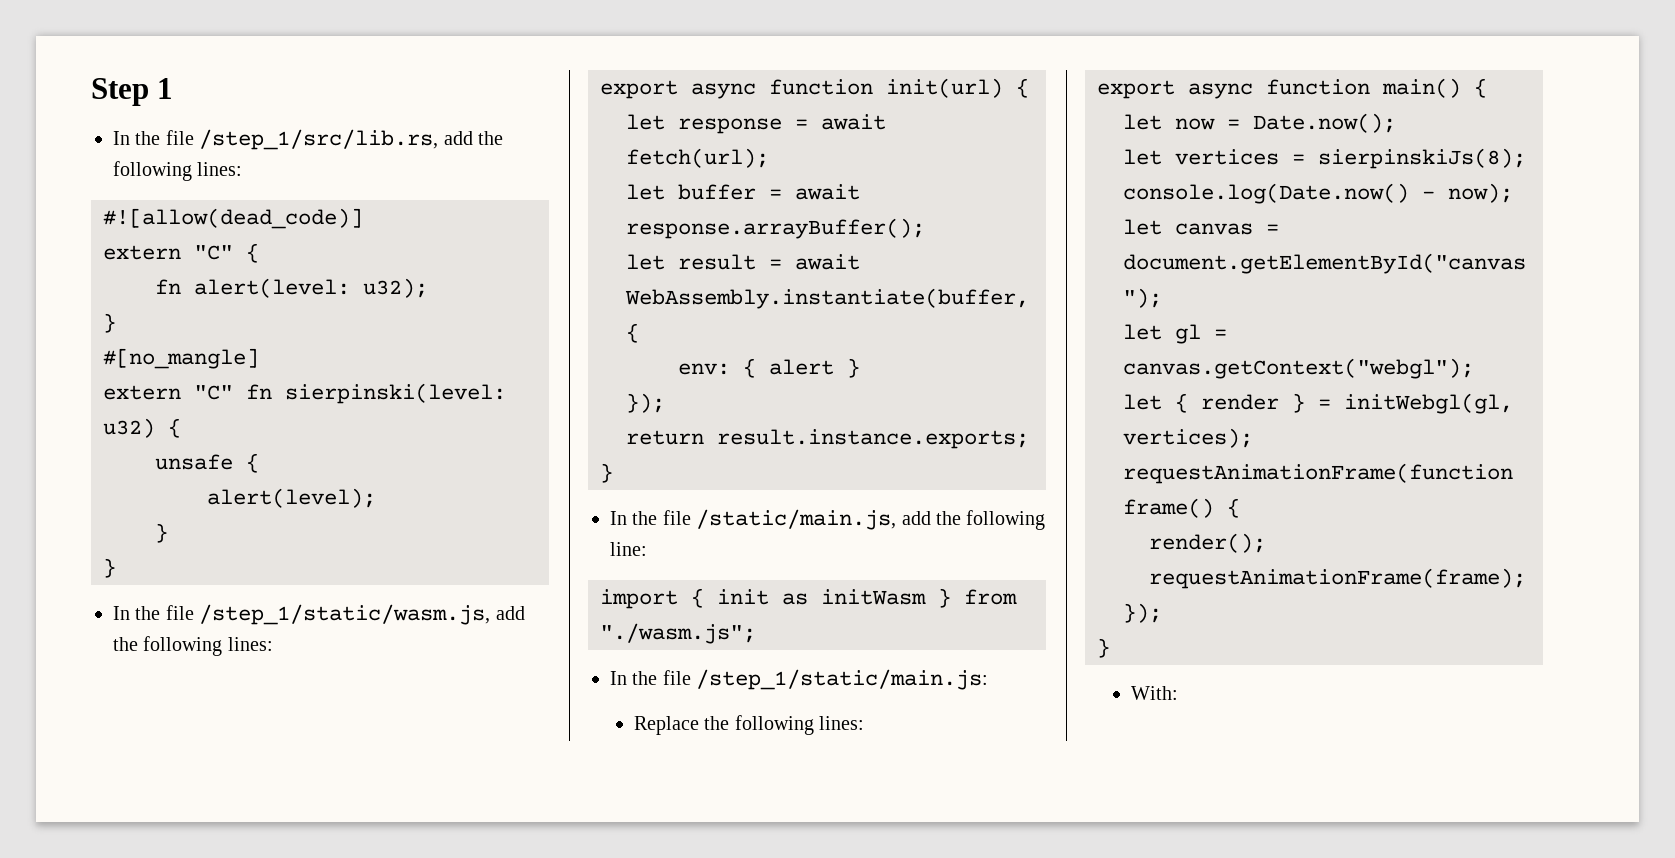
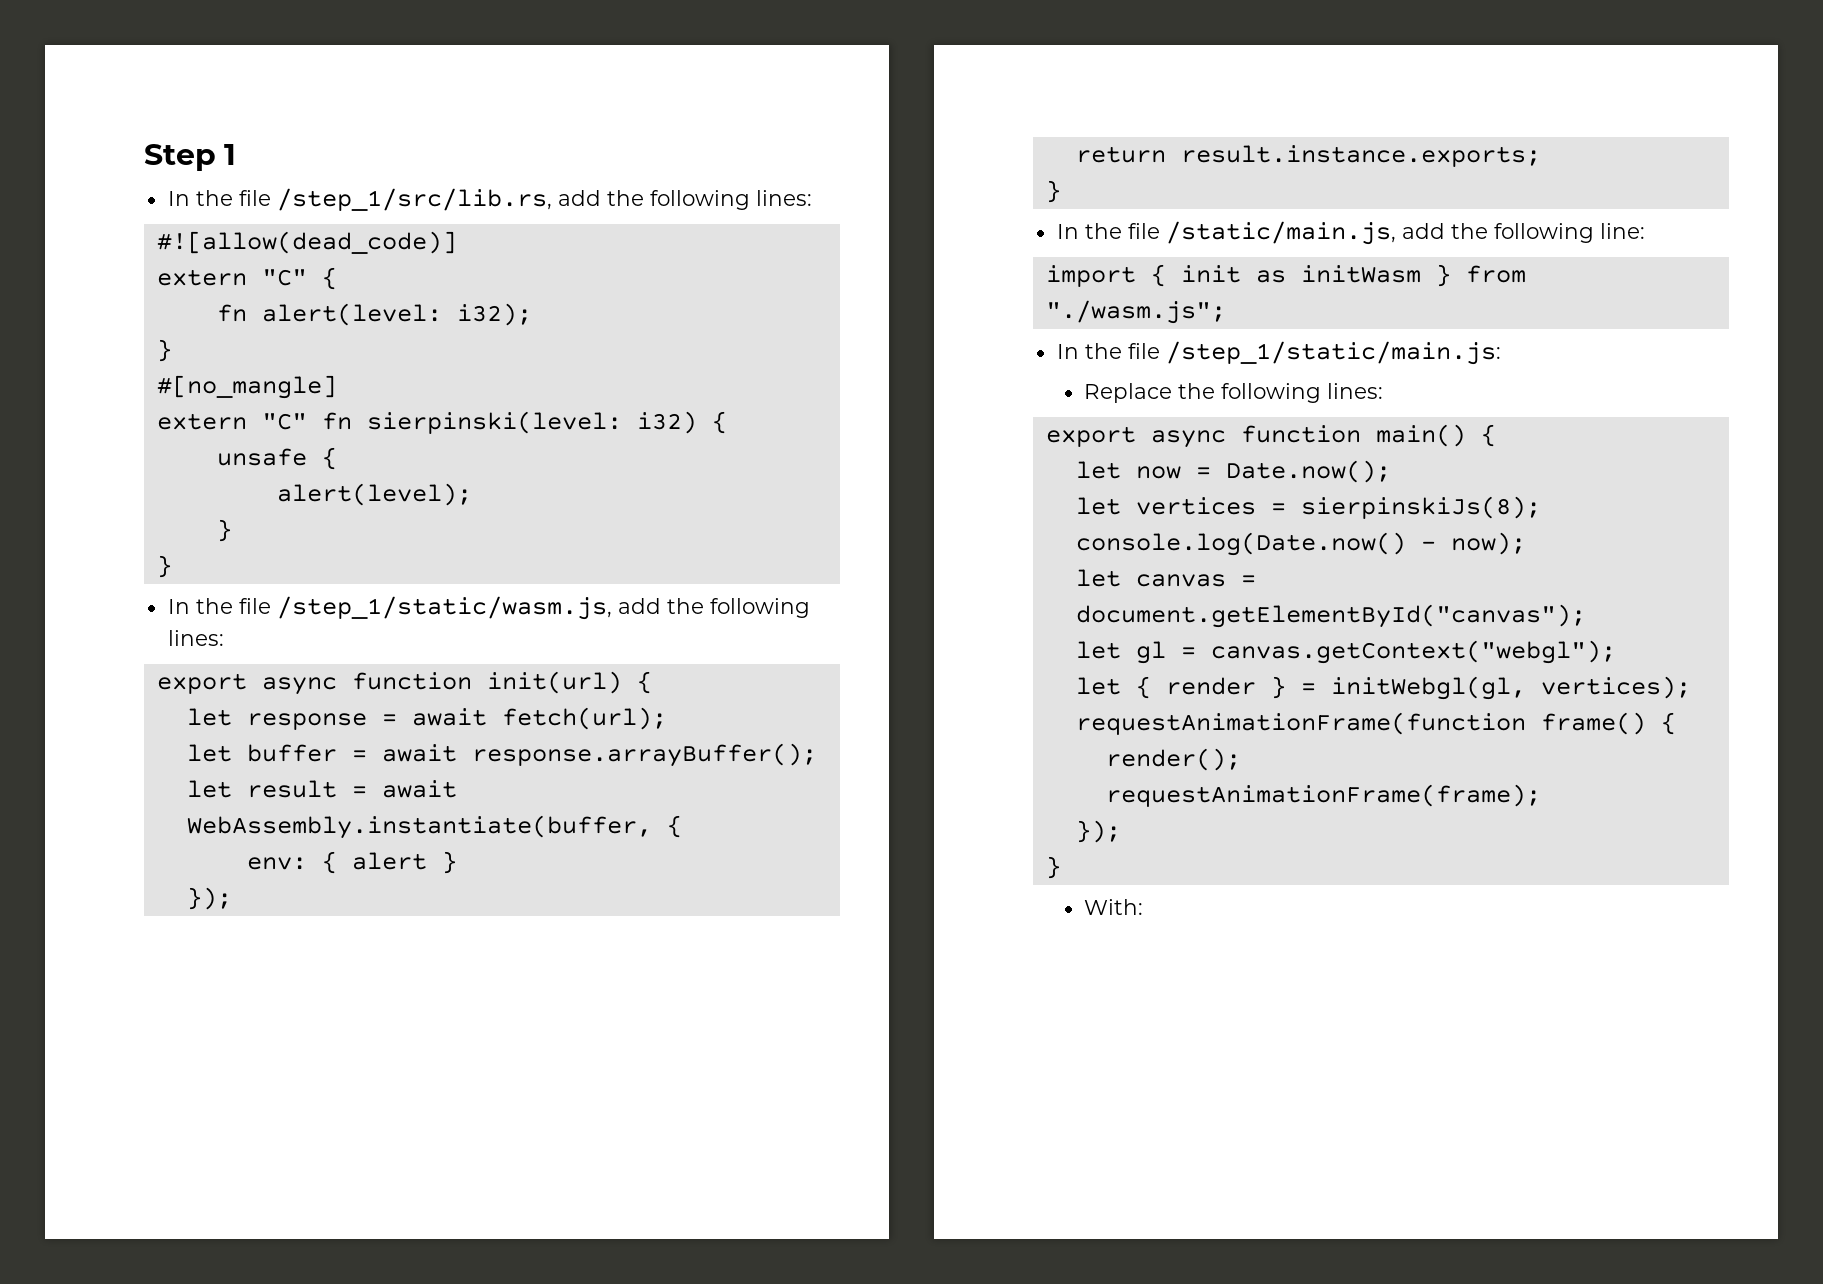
- fn alert(level: u32);
+ fn alert(level: i32);
- extern "C" fn sierpinski(level: u32) {
+ extern "C" fn sierpinski(level: i32) {

